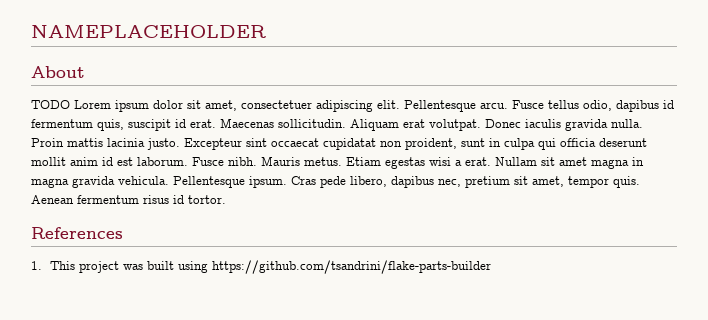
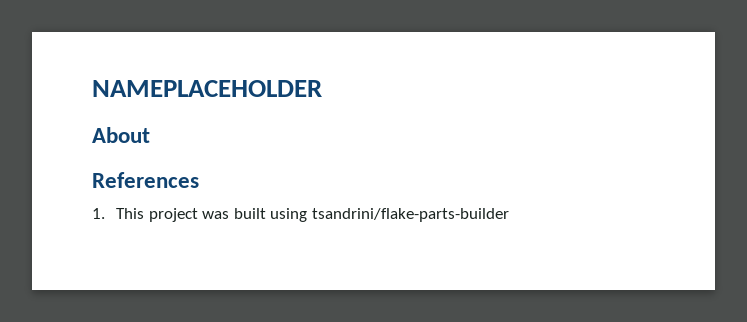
- TODO Lorem ipsum dolor sit amet, consectetuer adipiscing elit. Pellentesque arcu. Fusce tellus odio, dapibus id fermentum quis, suscipit id erat. Maecenas sollicitudin. Aliquam erat volutpat. Donec iaculis gravida nulla. Proin mattis lacinia justo. Excepteur sint occaecat cupidatat non proident, sunt in culpa qui officia deserunt mollit anim id est laborum. Fusce nibh. Mauris metus. Etiam egestas wisi a erat. Nullam sit amet magna in magna gravida vehicula. Pellentesque ipsum. Cras pede libero, dapibus nec, pretium sit amet, tempor quis. Aenean fermentum risus id tortor.
- 1. This project was built using https://github.com/tsandrini/flake-parts-builder
+ 1. This project was built using tsandrini/flake-parts-builder

